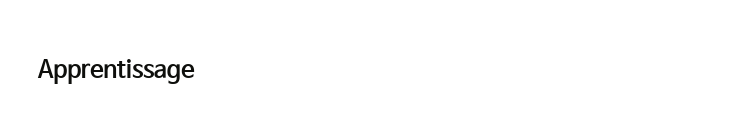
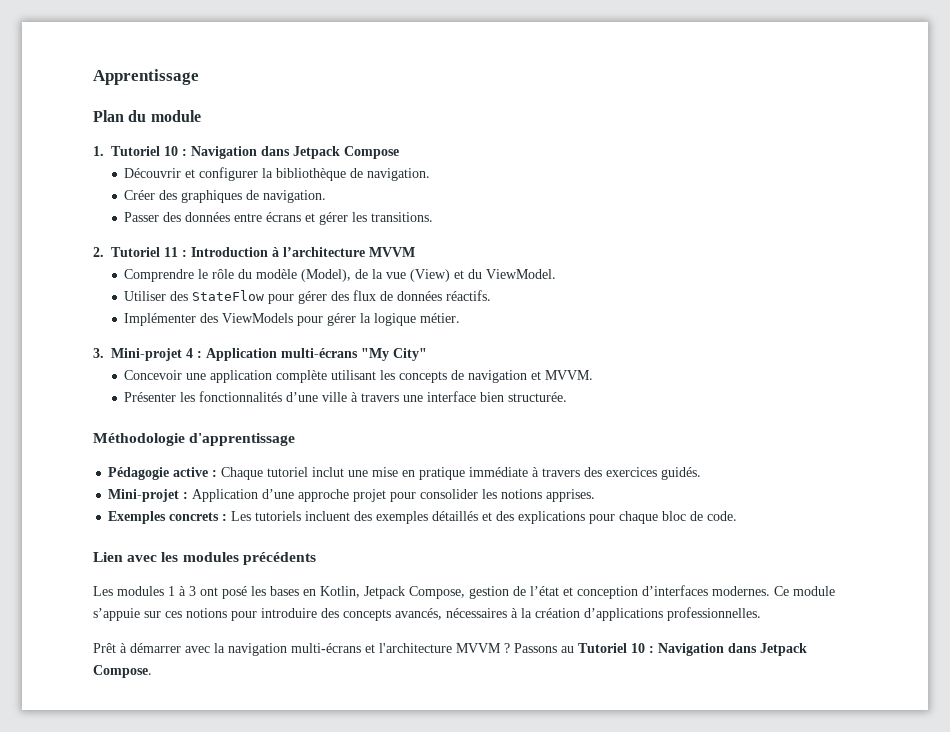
+ Plan du module
+ 1. Tutoriel 10 : Navigation dans Jetpack Compose
+ Découvrir et configurer la bibliothèque de navigation.
+ Créer des graphiques de navigation.
+ Passer des données entre écrans et gérer les transitions.
+ 2. Tutoriel 11 : Introduction à l’architecture MVVM
+ Comprendre le rôle du modèle (Model), de la vue (View) et du ViewModel.
+ Utiliser des StateFlow pour gérer des flux de données réactifs.
+ Implémenter des ViewModels pour gérer la logique métier.
+ 3. Mini-projet 4 : Application multi-écrans "My City"
+ Concevoir une application complète utilisant les concepts de navigation et MVVM.
+ Présenter les fonctionnalités d’une ville à travers une interface bien structurée.
+ Méthodologie d'apprentissage
+ Pédagogie active : Chaque tutoriel inclut une mise en pratique immédiate à travers des exercices guidés.
+ Mini-projet : Application d’une approche projet pour consolider les notions apprises.
+ Exemples concrets : Les tutoriels incluent des exemples détaillés et des explications pour chaque bloc de code.
+ Lien avec les modules précédents
+ Les modules 1 à 3 ont posé les bases en Kotlin, Jetpack Compose, gestion de l’état et conception d’interfaces modernes. Ce module s’appuie sur ces notions pour introduire des concepts avancés, nécessaires à la création d’applications professionnelles.
+ Prêt à démarrer avec la navigation multi-écrans et l'architecture MVVM ? Passons au Tutoriel 10 : Navigation dans Jetpack Compose.

